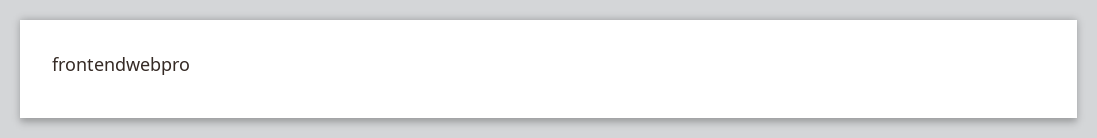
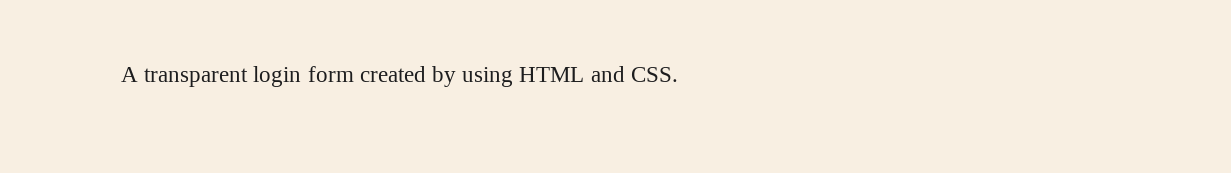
- frontendwebpro
+ A transparent login form created by using HTML and CSS.

